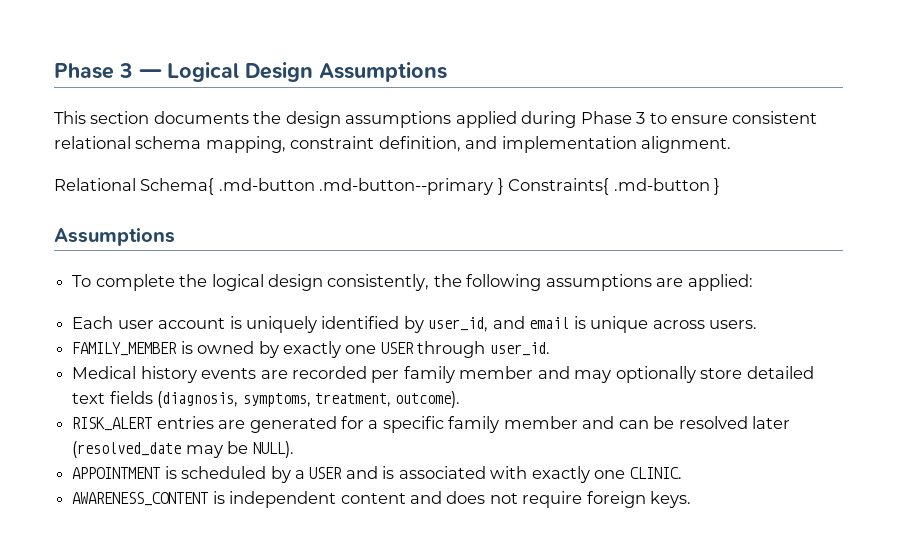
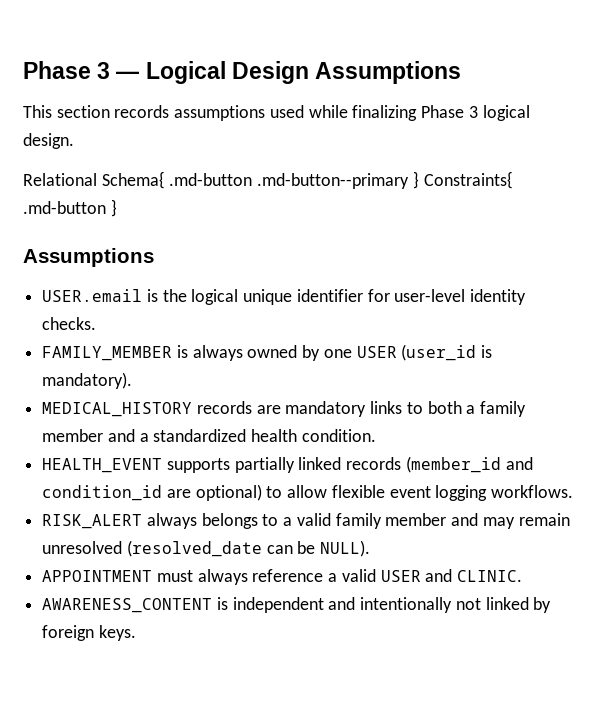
- This section documents the design assumptions applied during Phase 3 to ensure consistent relational schema mapping, constraint definition, and implementation alignment.
+ This section records assumptions used while finalizing Phase 3 logical design.
- To complete the logical design consistently, the following assumptions are applied:
- Each user account is uniquely identified by user_id, and email is unique across users.
+ USER.email is the logical unique identifier for user-level identity checks.
- FAMILY_MEMBER is owned by exactly one USER through user_id.
- Medical history events are recorded per family member and may optionally store detailed text fields (diagnosis, symptoms, treatment, outcome).
- RISK_ALERT entries are generated for a specific family member and can be resolved later (resolved_date may be NULL).
- APPOINTMENT is scheduled by a USER and is associated with exactly one CLINIC.
+ FAMILY_MEMBER is always owned by one USER (user_id is mandatory).
+ MEDICAL_HISTORY records are mandatory links to both a family member and a standardized health condition.
+ HEALTH_EVENT supports partially linked records (member_id and condition_id are optional) to allow flexible event logging workflows.
+ RISK_ALERT always belongs to a valid family member and may remain unresolved (resolved_date can be NULL).
+ APPOINTMENT must always reference a valid USER and CLINIC.
- AWARENESS_CONTENT is independent content and does not require foreign keys.
+ AWARENESS_CONTENT is independent and intentionally not linked by foreign keys.

